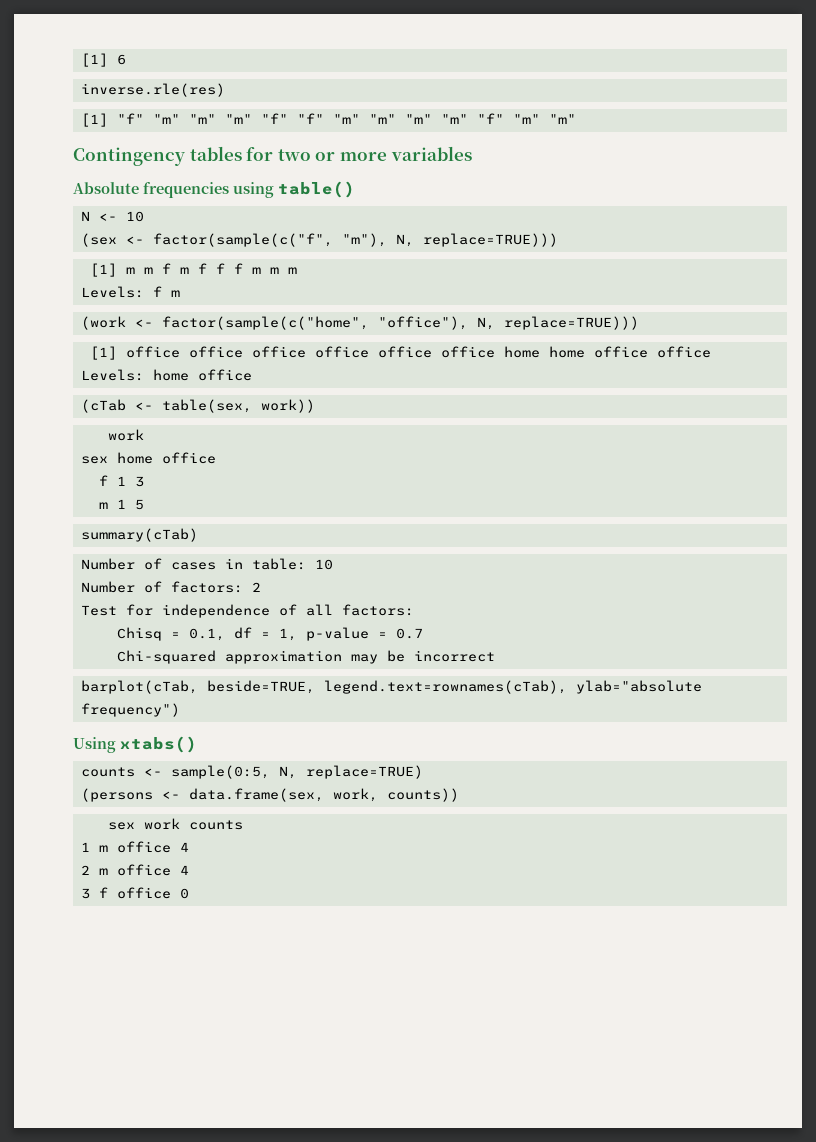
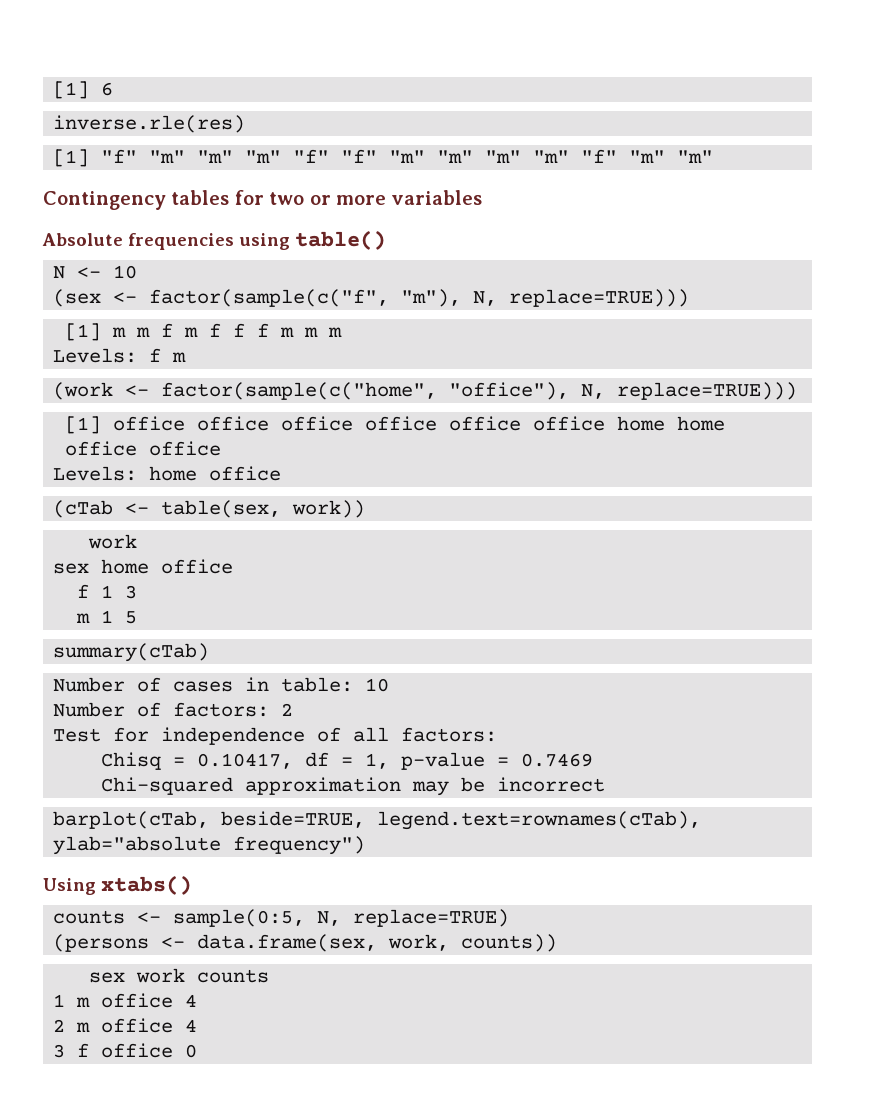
- Chisq = 0.1, df = 1, p-value = 0.7
+ Chisq = 0.10417, df = 1, p-value = 0.7469

